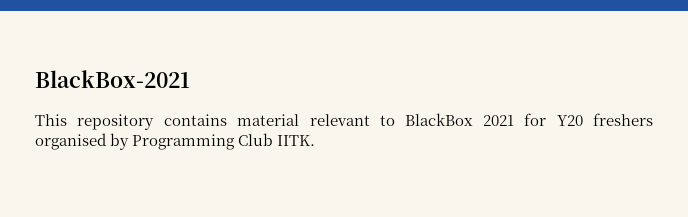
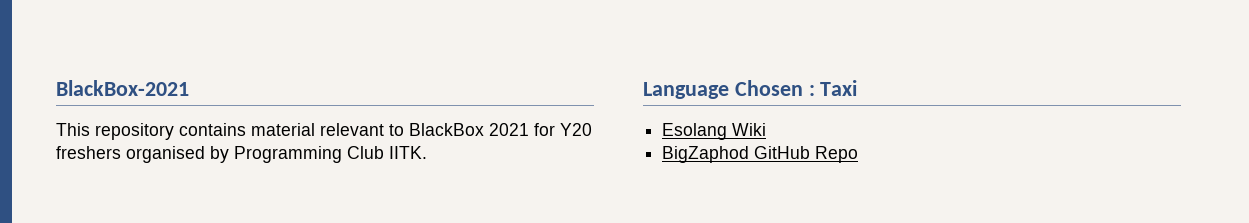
+ Language Chosen : Taxi
+ Esolang Wiki
+ BigZaphod GitHub Repo

